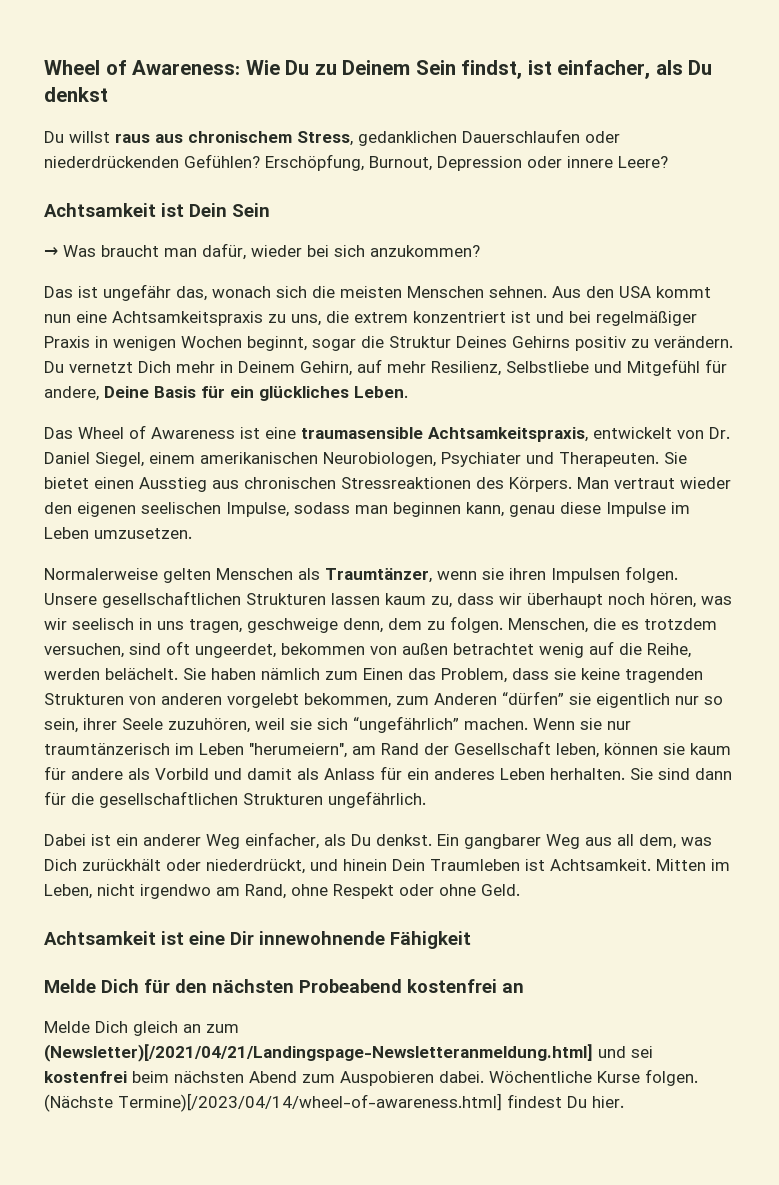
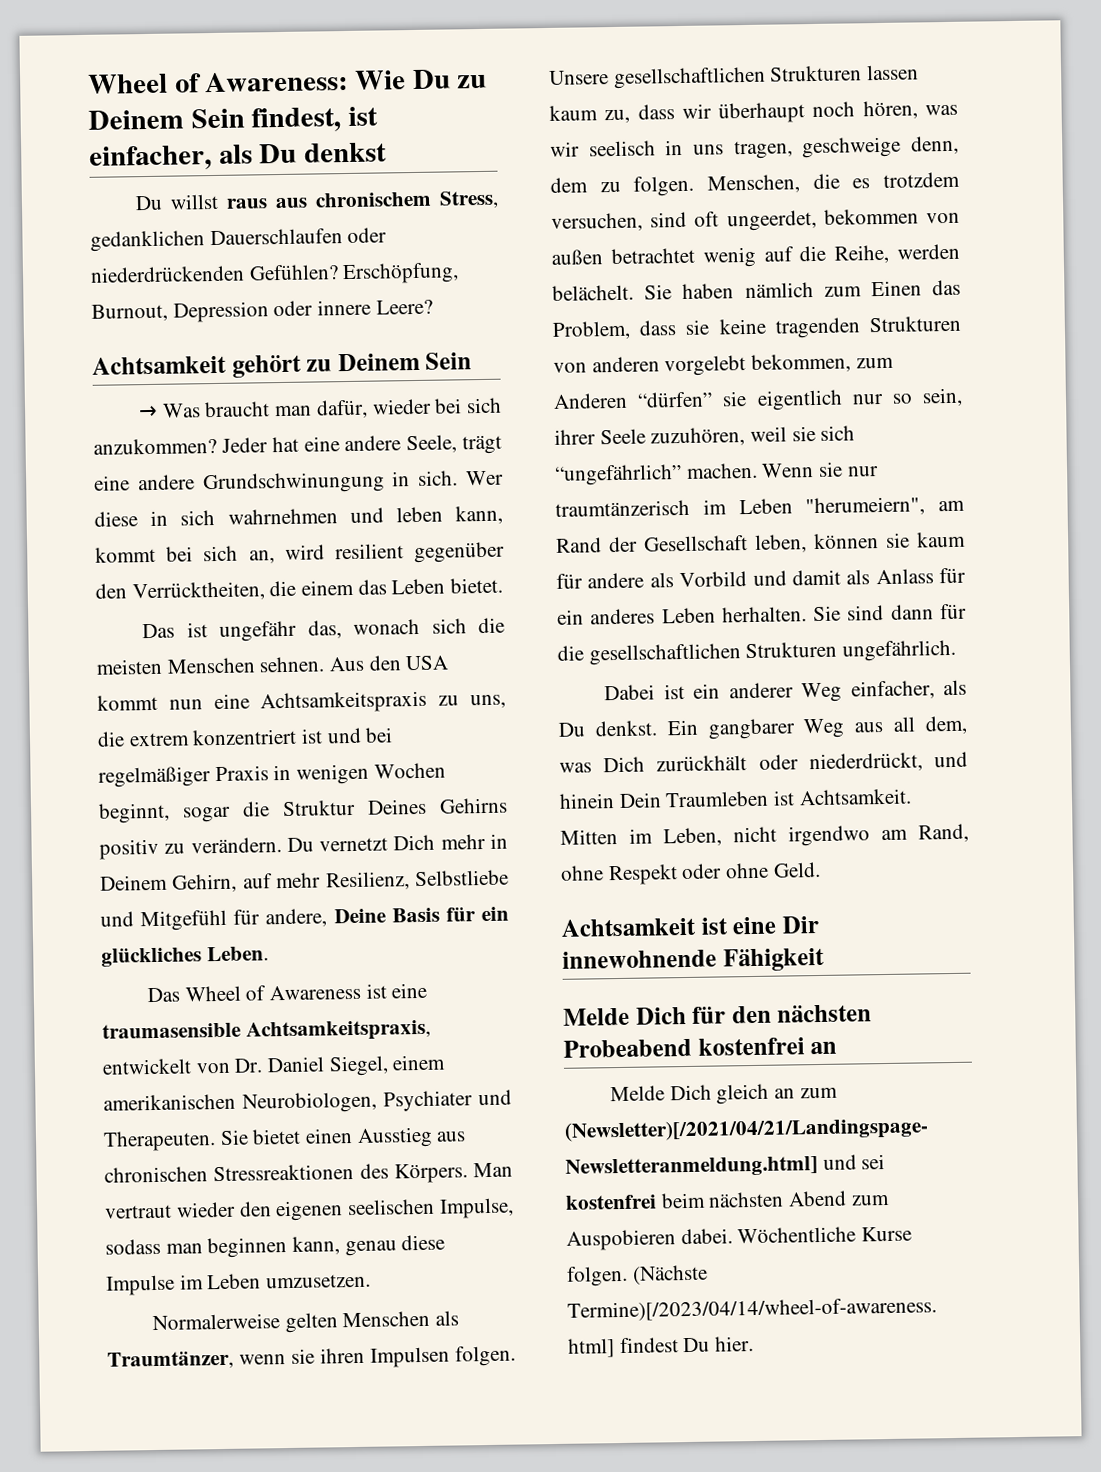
- Wheel of Awareness: Wie Du zu Deinem Sein findst, ist einfacher, als Du denkst
+ Wheel of Awareness: Wie Du zu Deinem Sein findest, ist einfacher, als Du denkst
- Achtsamkeit ist Dein Sein
+ Achtsamkeit gehört zu Deinem Sein
+ Jeder hat eine andere Seele, trägt eine andere Grundschwinungung in sich. Wer diese in sich wahrnehmen und leben kann, kommt bei sich an, wird resilient gegenüber den Verrücktheiten, die einem das Leben bietet.

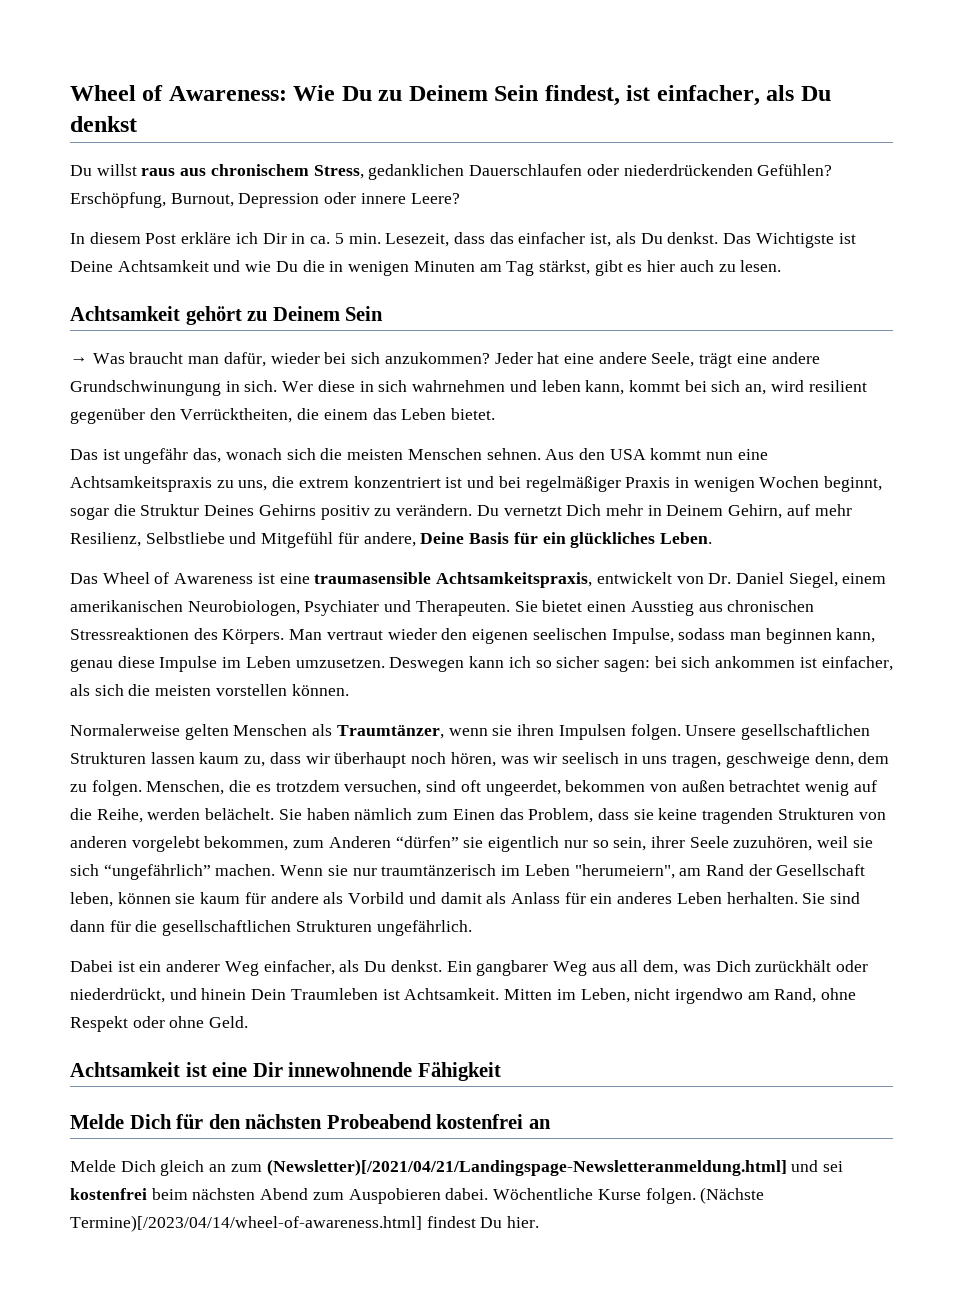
+ In diesem Post erkläre ich Dir in ca. 5 min. Lesezeit, dass das einfacher ist, als Du denkst. Das Wichtigste ist Deine Achtsamkeit und wie Du die in wenigen Minuten am Tag stärkst, gibt es hier auch zu lesen.
+ Deswegen kann ich so sicher sagen: bei sich ankommen ist einfacher, als sich die meisten vorstellen können.

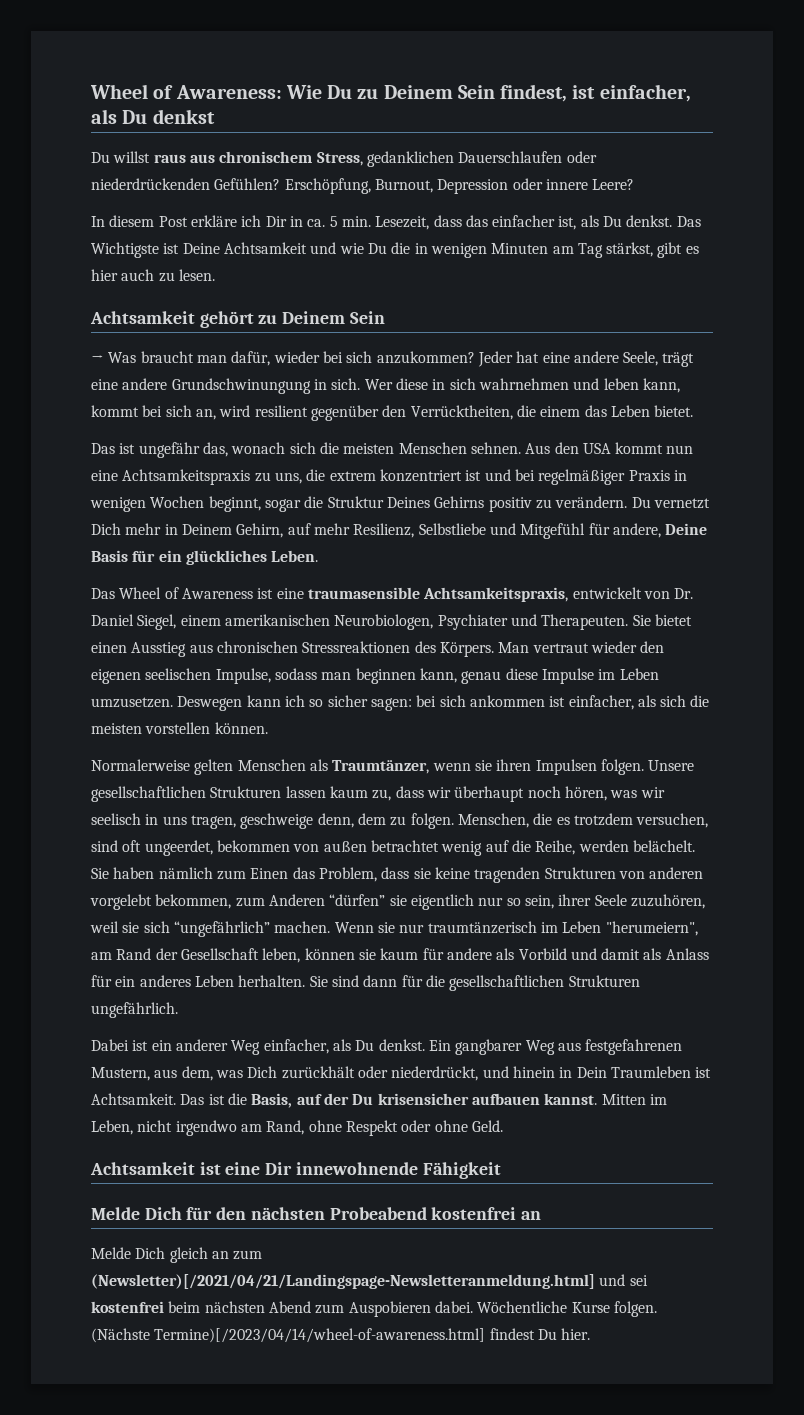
- Ein gangbarer Weg aus all dem, was Dich zurückhält oder niederdrückt, und hinein Dein Traumleben ist Achtsamkeit.
+ Ein gangbarer Weg aus festgefahrenen Mustern, aus dem, was Dich zurückhält oder niederdrückt, und hinein in Dein Traumleben ist Achtsamkeit.
+ Das ist die Basis, auf der Du krisensicher aufbauen kannst.

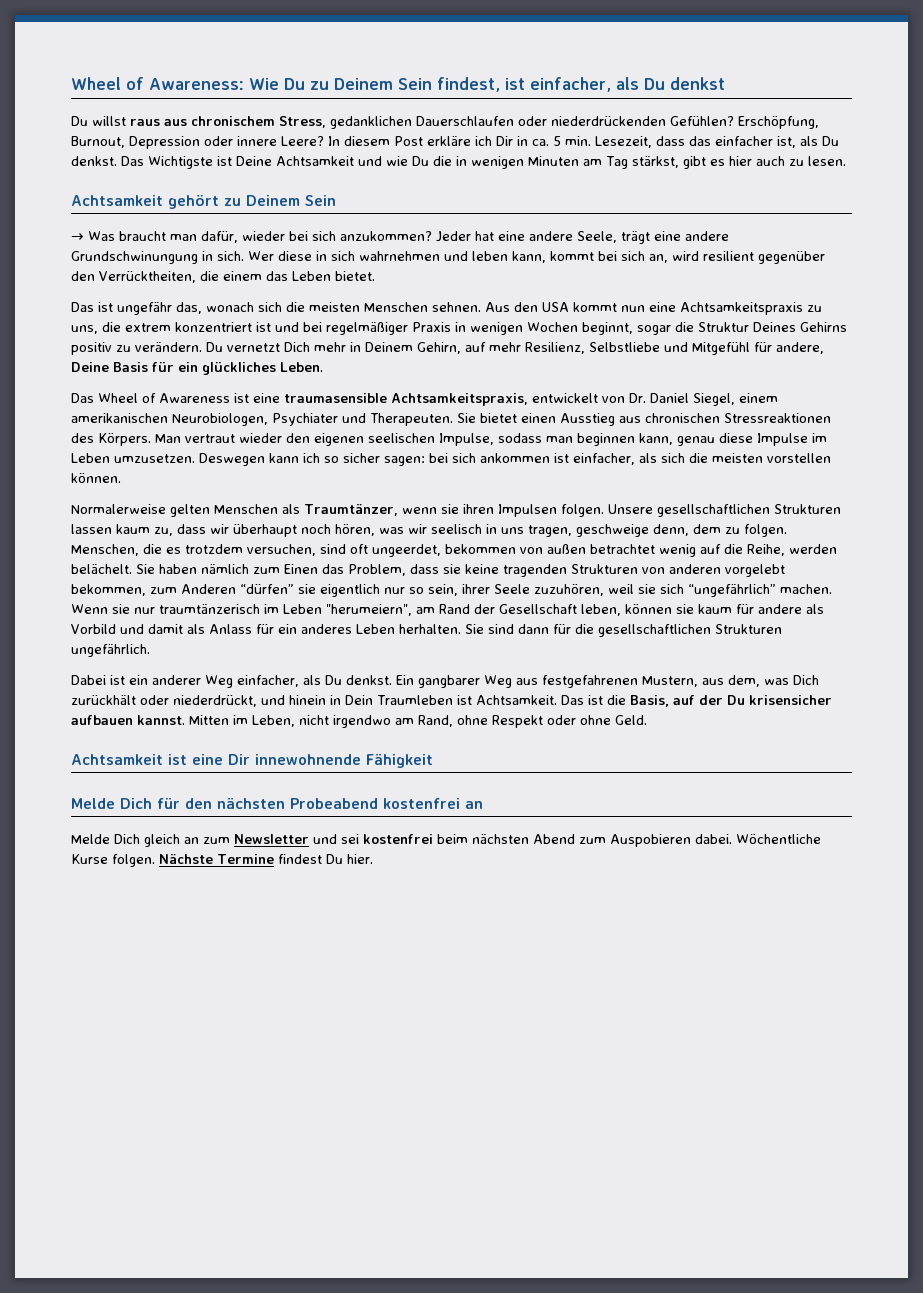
- Erschöpfung, Burnout, Depression oder innere Leere?
- In diesem Post erkläre ich Dir in ca. 5 min. Lesezeit, dass das einfacher ist, als Du denkst.
+ Erschöpfung, Burnout, Depression oder innere Leere? In diesem Post erkläre ich Dir in ca. 5 min. Lesezeit, dass das einfacher ist, als Du denkst.
- Melde Dich gleich an zum (Newsletter)[/2021/04/21/Landingspage-Newsletteranmeldung.html] und sei kostenfrei beim nächsten Abend zum Auspobieren dabei.
+ Melde Dich gleich an zum Newsletter und sei kostenfrei beim nächsten Abend zum Auspobieren dabei.
- (Nächste Termine)[/2023/04/14/wheel-of-awareness.html] findest Du hier.
+ Nächste Termine findest Du hier.

